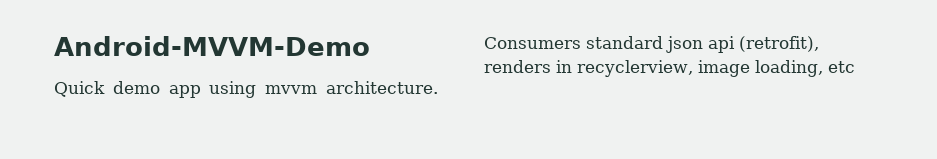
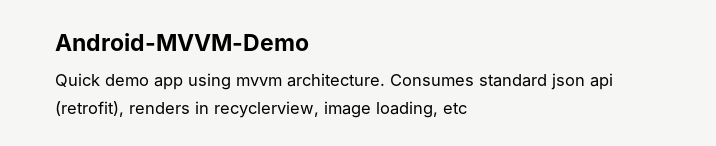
- Consumers standard json api (retrofit), renders in recyclerview, image loading, etc
+ Consumes standard json api (retrofit), renders in recyclerview, image loading, etc

